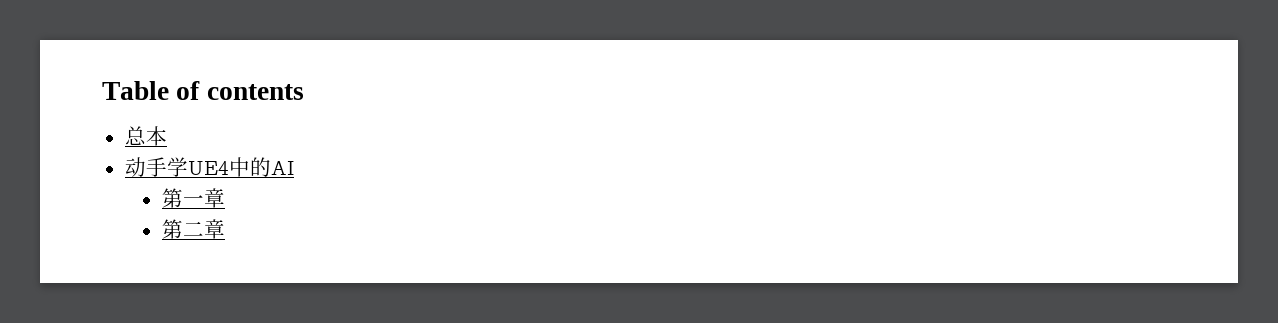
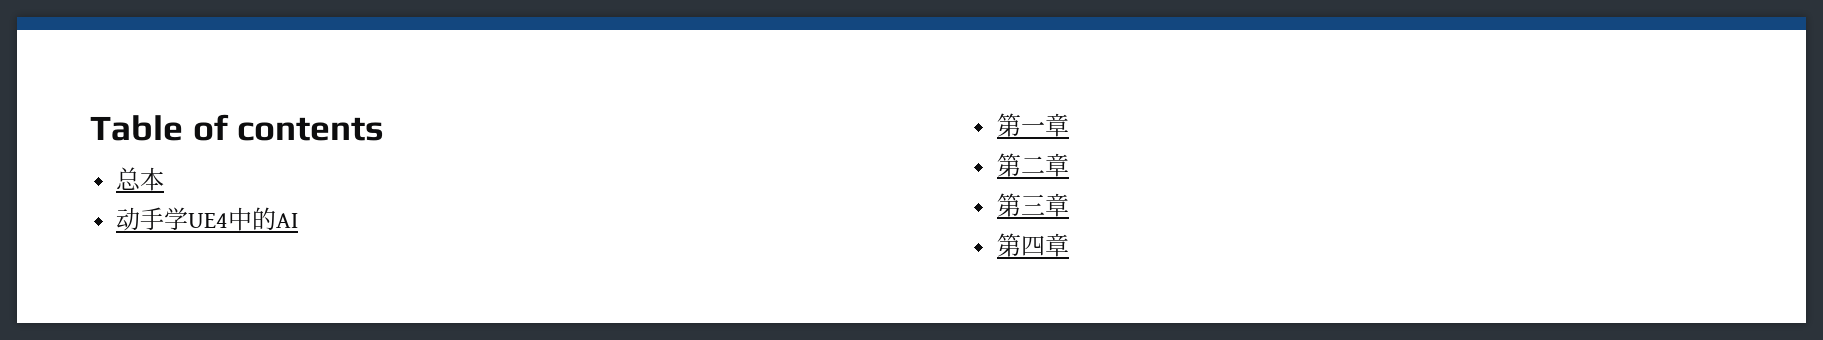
+ 第三章
+ 第四章

